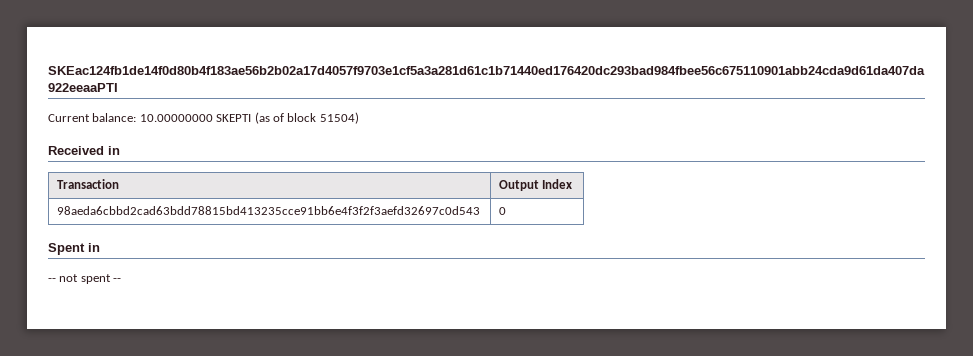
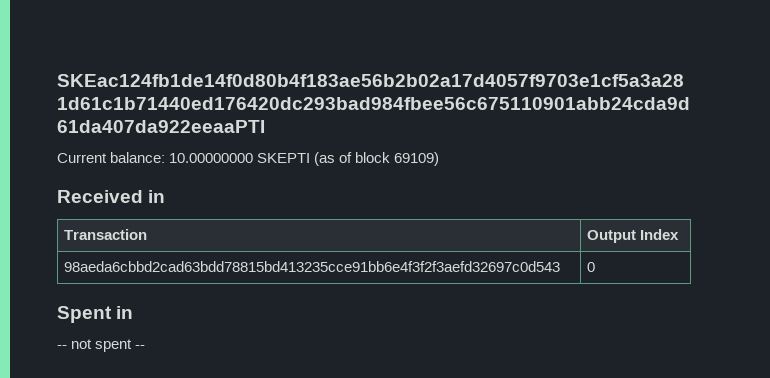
- Current balance: 10.00000000 SKEPTI (as of block 51504)
+ Current balance: 10.00000000 SKEPTI (as of block 69109)

